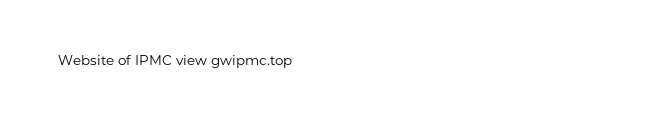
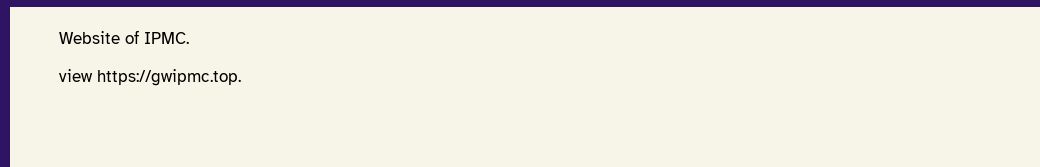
- Website of IPMC view gwipmc.top
+ Website of IPMC.
+ view https://gwipmc.top.

